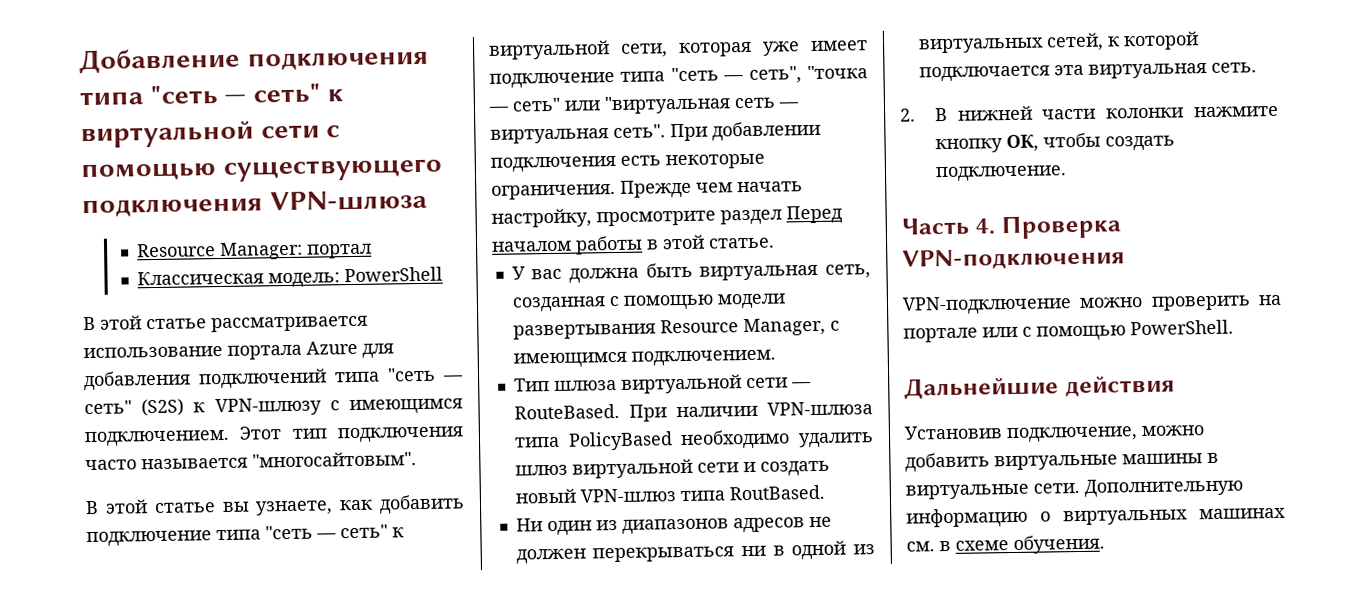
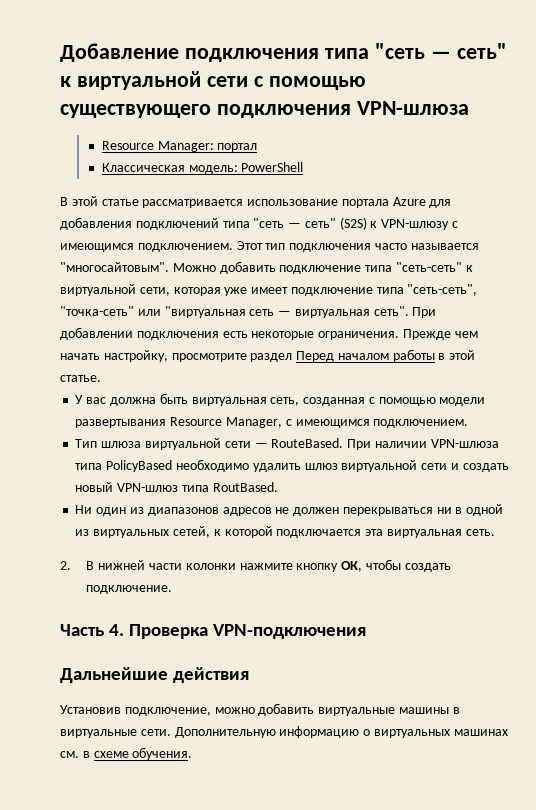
- Этот тип подключения часто называется "многосайтовым".
- В этой статье вы узнаете, как добавить подключение типа "сеть — сеть" к виртуальной сети, которая уже имеет подключение типа "сеть — сеть", "точка — сеть" или "виртуальная сеть — виртуальная сеть".
+ Этот тип подключения часто называется "многосайтовым". Можно добавить подключение типа "сеть-сеть" к виртуальной сети, которая уже имеет подключение типа "сеть-сеть", "точка-сеть" или "виртуальная сеть — виртуальная сеть".
- VPN-подключение можно проверить на портале или с помощью PowerShell.

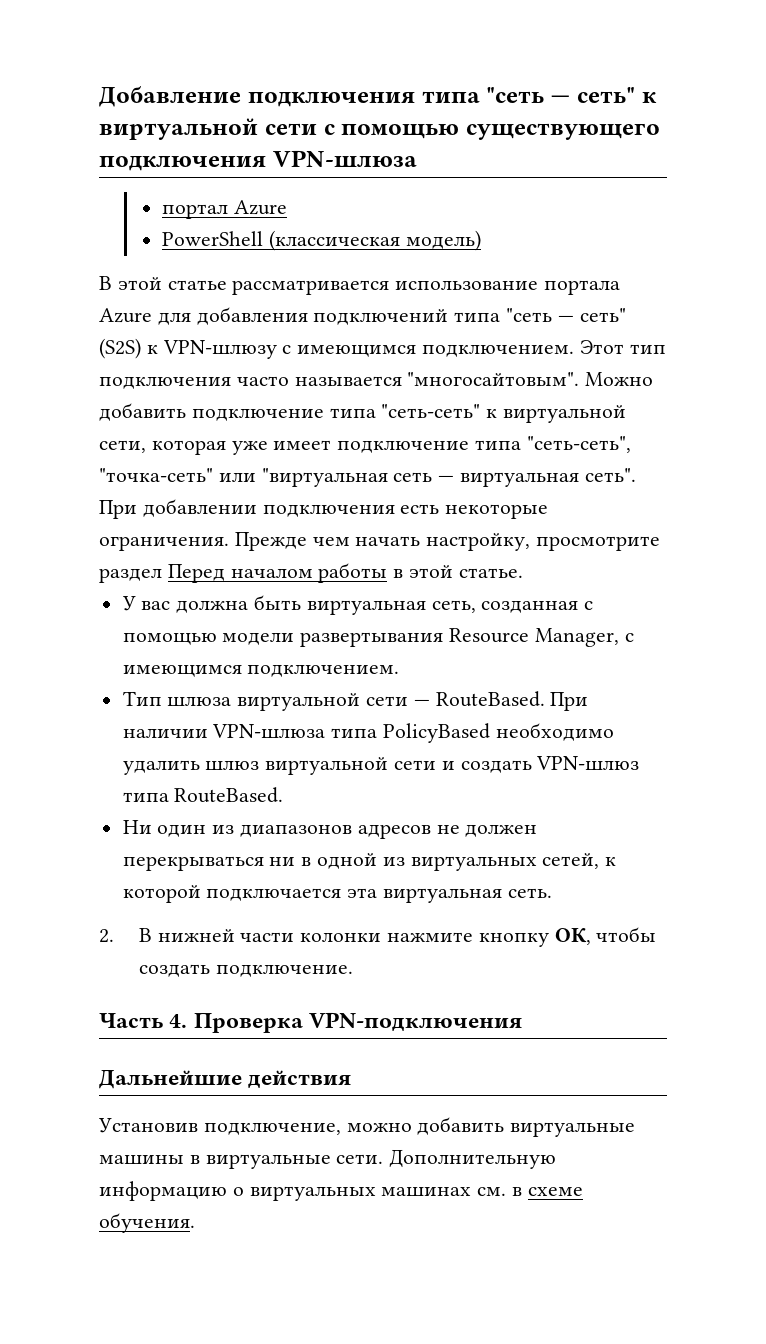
- Resource Manager: портал
- Классическая модель: PowerShell
+ портал Azure
+ PowerShell (классическая модель)
- При наличии VPN-шлюза типа PolicyBased необходимо удалить шлюз виртуальной сети и создать новый VPN-шлюз типа RoutBased.
+ При наличии VPN-шлюза типа PolicyBased необходимо удалить шлюз виртуальной сети и создать VPN-шлюз типа RouteBased.

